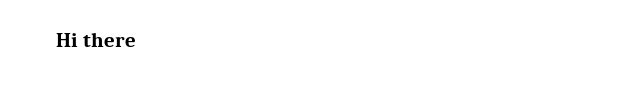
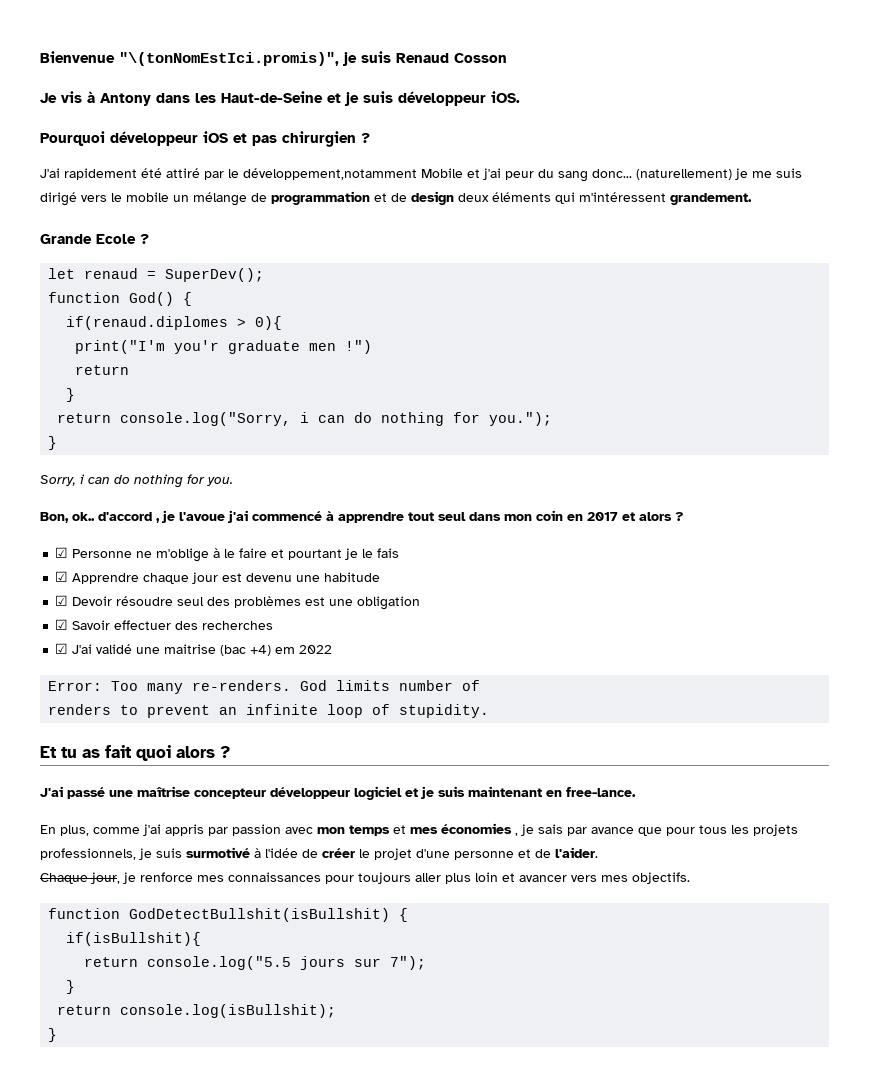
- Hi there
+ Bienvenue "\(tonNomEstIci.promis)", je suis Renaud Cosson
+ Je vis à Antony dans les Haut-de-Seine et je suis développeur iOS.
+ Pourquoi développeur iOS et pas chirurgien ?
+ J'ai rapidement été attiré par le développement,notamment Mobile et j'ai peur du sang donc... (naturellement) je me suis dirigé vers le mobile un mélange de programmation et de design deux éléments qui m'intéressent grandement.
+ Grande Ecole ?
+ let renaud = SuperDev();
+ function God() {
+ if(renaud.diplomes > 0){
+ print("I'm you'r graduate men !")
+ return
+ }
+ return console.log("Sorry, i can do nothing for you.");
+ }
+ Sorry, i can do nothing for you.
+ Bon, ok.. d'accord , je l'avoue j'ai commencé à apprendre tout seul dans mon coin en 2017 et alors ?
+ ☑ Personne ne m'oblige à le faire et pourtant je le fais
+ ☑ Apprendre chaque jour est devenu une habitude
+ ☑ Devoir résoudre seul des problèmes est une obligation
+ ☑ Savoir effectuer des recherches
+ ☑ J'ai validé une maitrise (bac +4) em 2022
+ Error: Too many re-renders. God limits number of
+ renders to prevent an infinite loop of stupidity.
+ Et tu as fait quoi alors ?
+ J'ai passé une maîtrise concepteur développeur logiciel et je suis maintenant en free-lance.
+ En plus, comme j'ai appris par passion avec mon temps et mes économies , je sais par avance que pour tous les projets professionnels, je suis surmotivé à l'idée de créer le projet d'une personne et de l'aider.
+ Chaque jour, je renforce mes connaissances pour toujours aller plus loin et avancer vers mes objectifs.
+ function GodDetectBullshit(isBullshit) {
+ if(isBullshit){
+ return console.log("5.5 jours sur 7");
+ }
+ return console.log(isBullshit);
+ }

